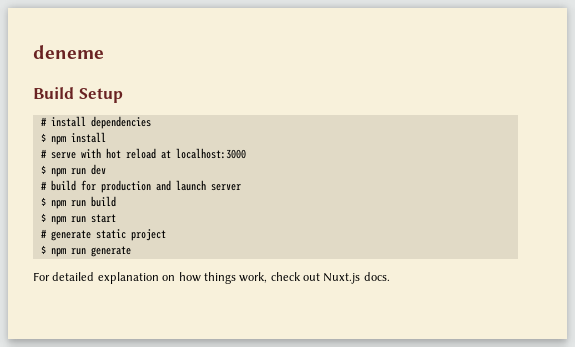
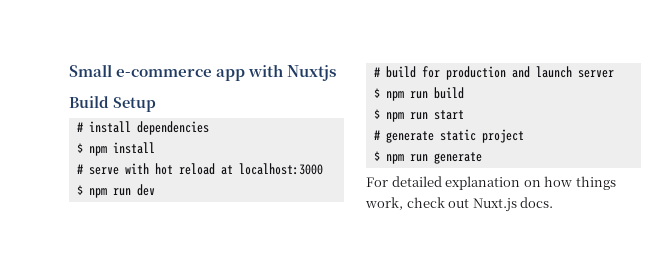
- deneme
+ Small e-commerce app with Nuxtjs

